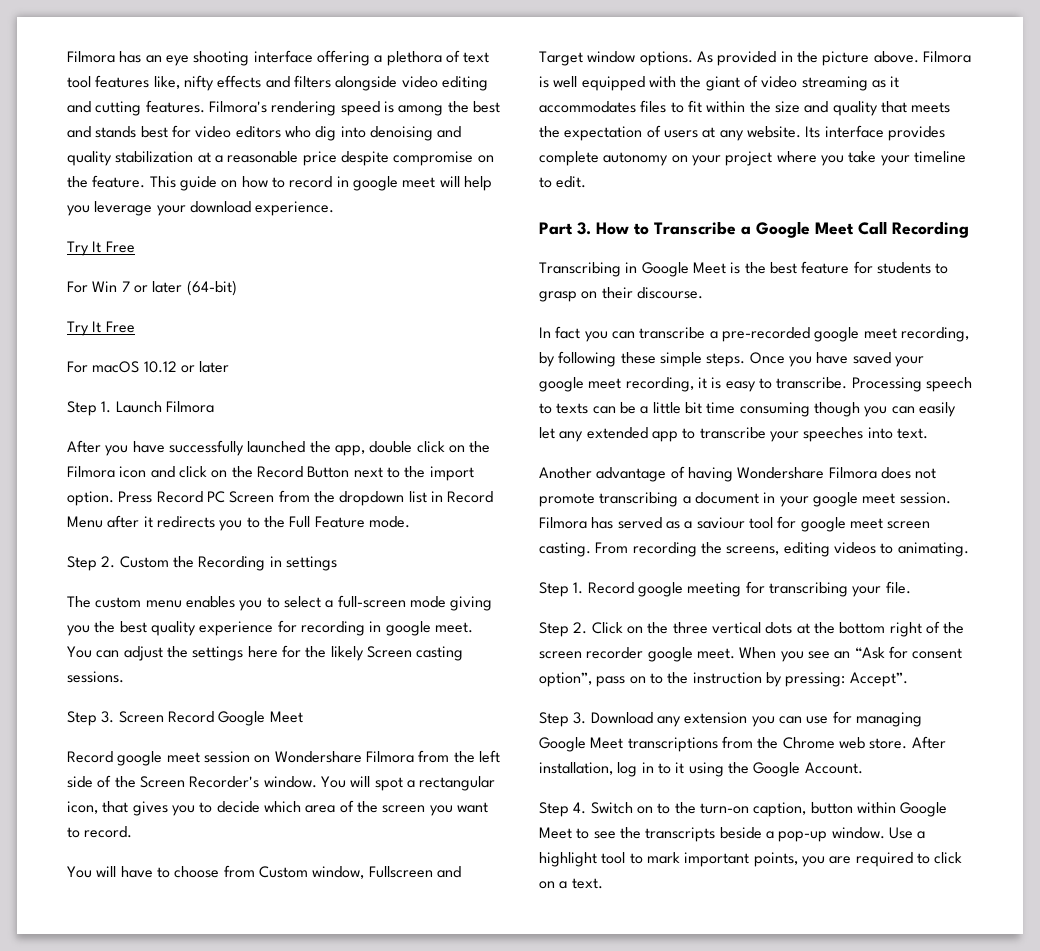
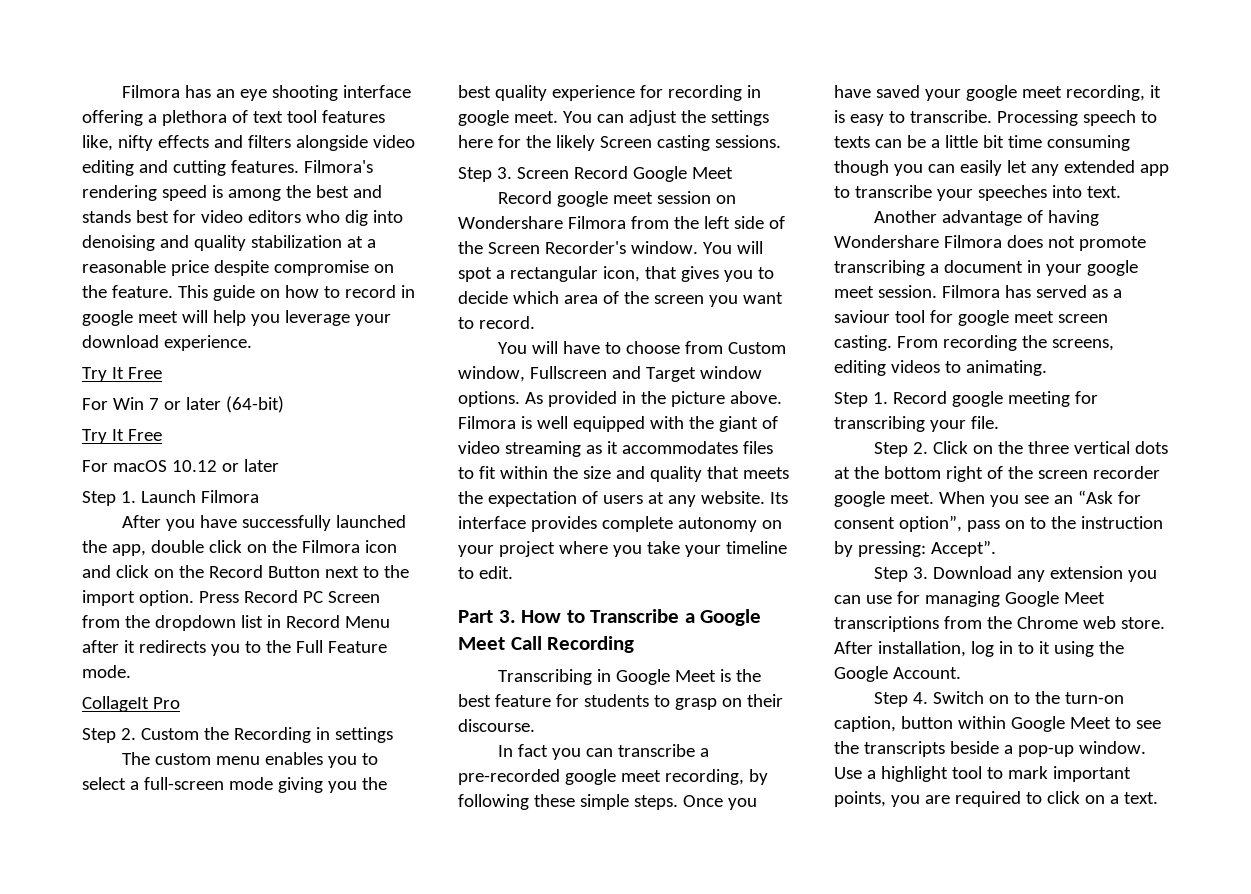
+ CollageIt Pro

